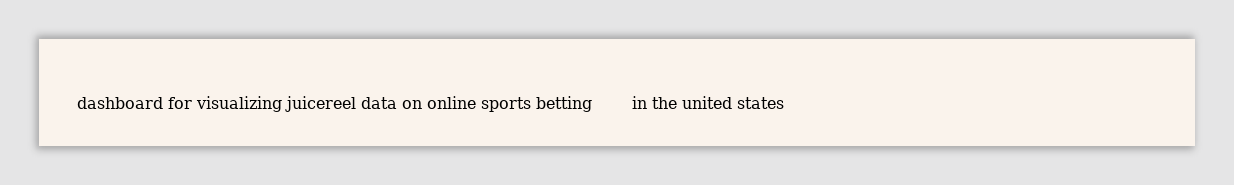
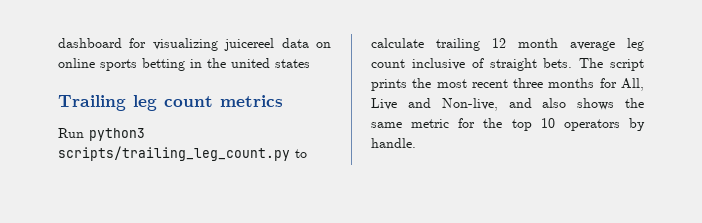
+ Trailing leg count metrics
+ Run python3 scripts/trailing_leg_count.py to calculate trailing 12 month average leg count inclusive of straight bets. The script prints the most recent three months for All, Live and Non-live, and also shows the same metric for the top 10 operators by handle.

